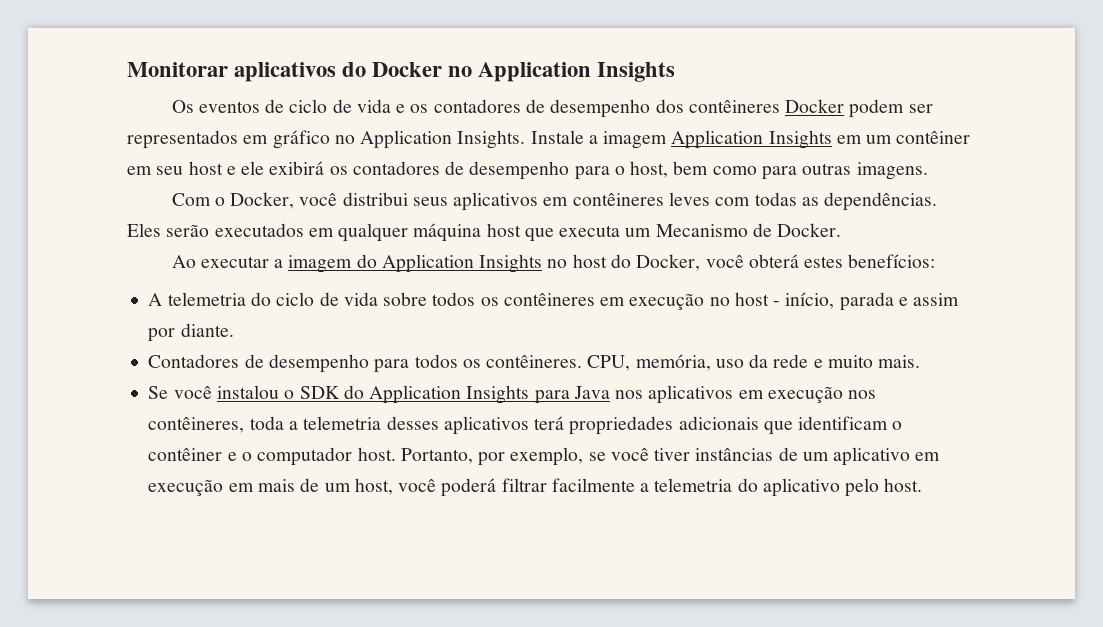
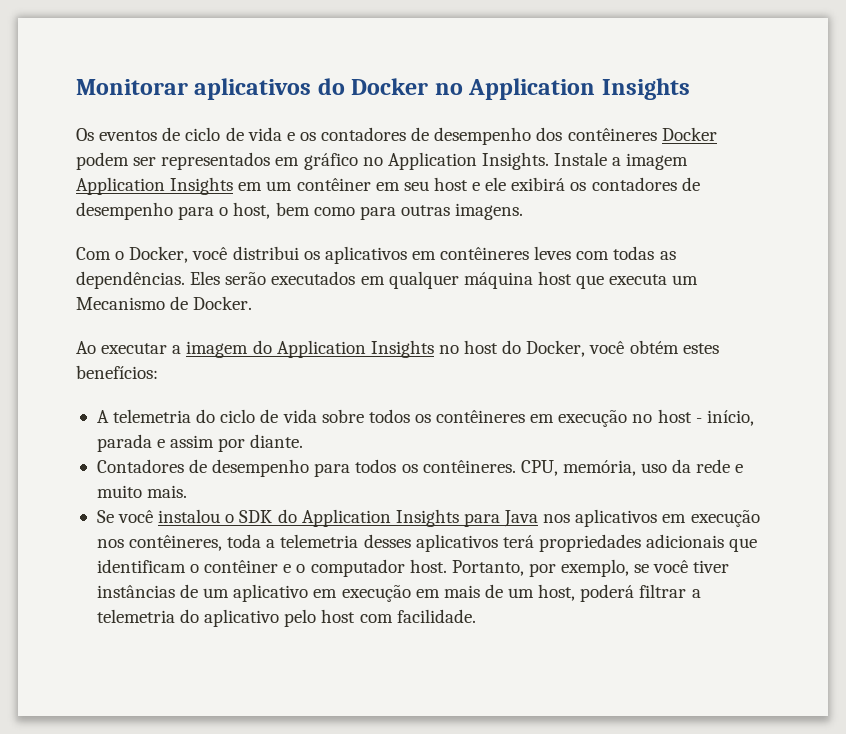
- Com o Docker, você distribui seus aplicativos em contêineres leves com todas as dependências.
+ Com o Docker, você distribui os aplicativos em contêineres leves com todas as dependências.
- Ao executar a imagem do Application Insights no host do Docker, você obterá estes benefícios:
+ Ao executar a imagem do Application Insights no host do Docker, você obtém estes benefícios:
- Portanto, por exemplo, se você tiver instâncias de um aplicativo em execução em mais de um host, você poderá filtrar facilmente a telemetria do aplicativo pelo host.
+ Portanto, por exemplo, se você tiver instâncias de um aplicativo em execução em mais de um host, poderá filtrar a telemetria do aplicativo pelo host com facilidade.

